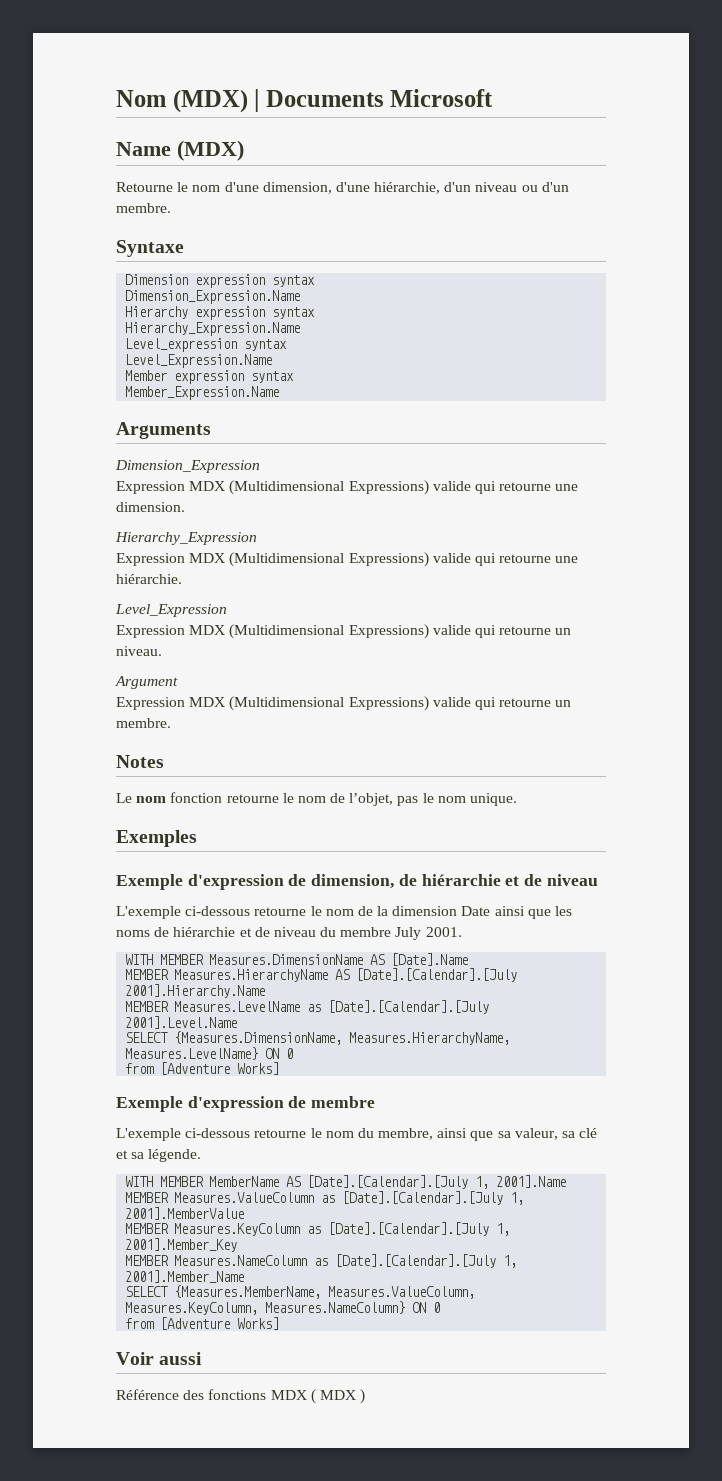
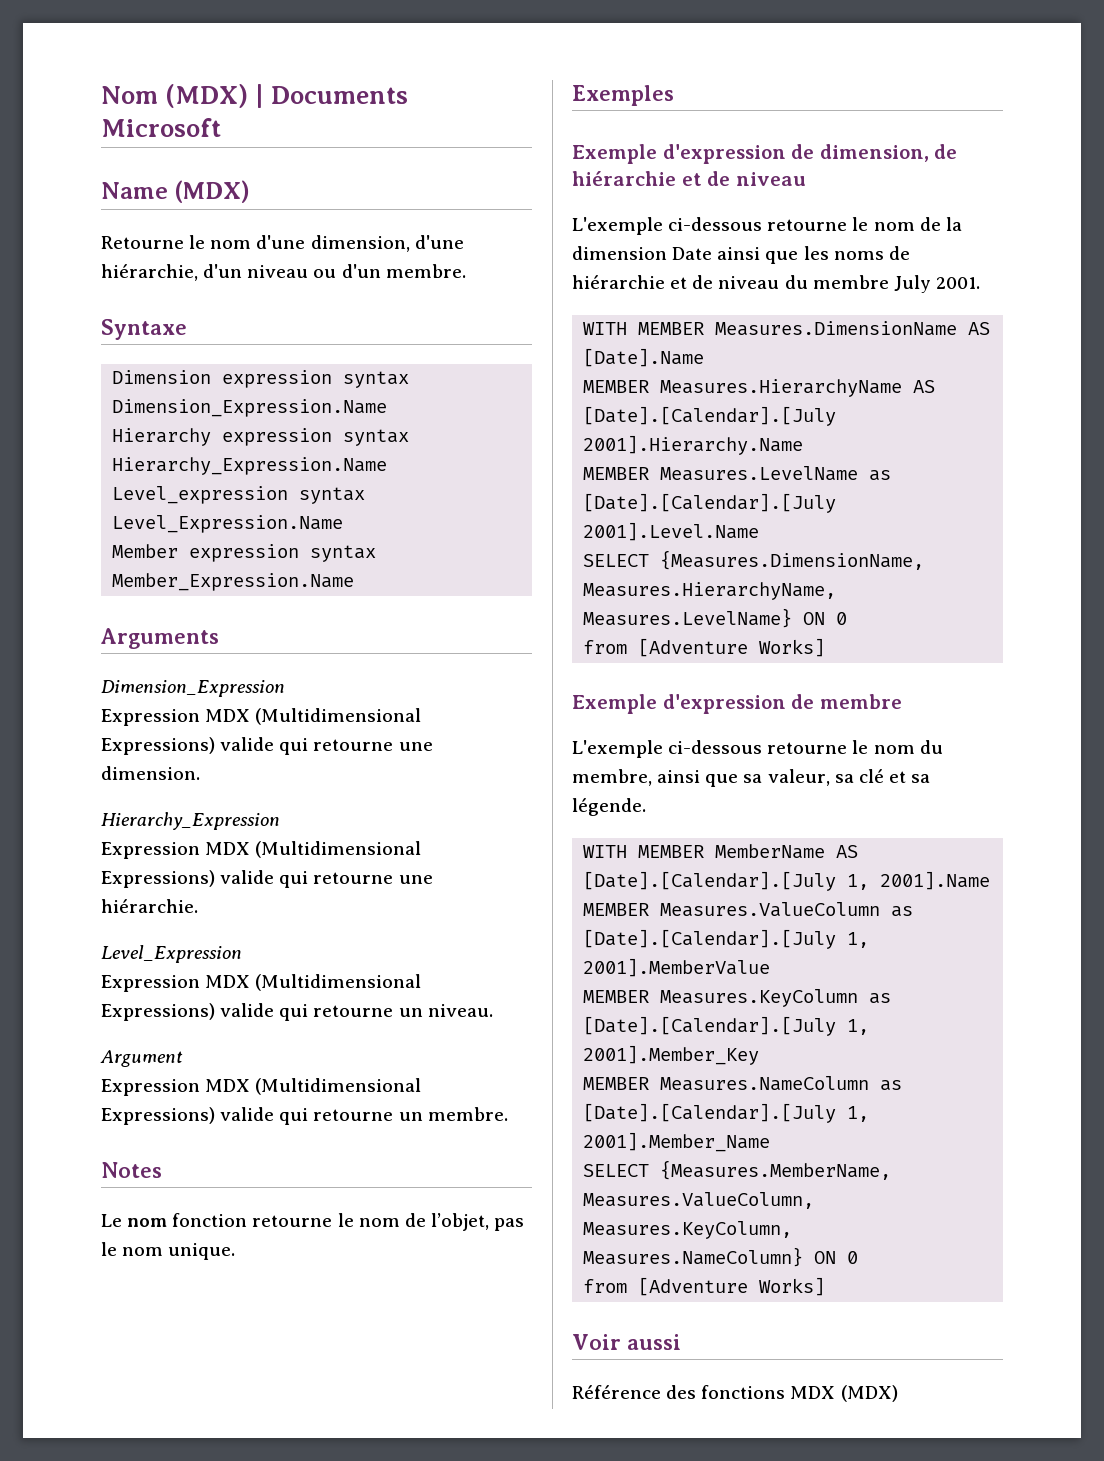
- Référence des fonctions MDX ( MDX )
+ Référence des fonctions MDX (MDX)

